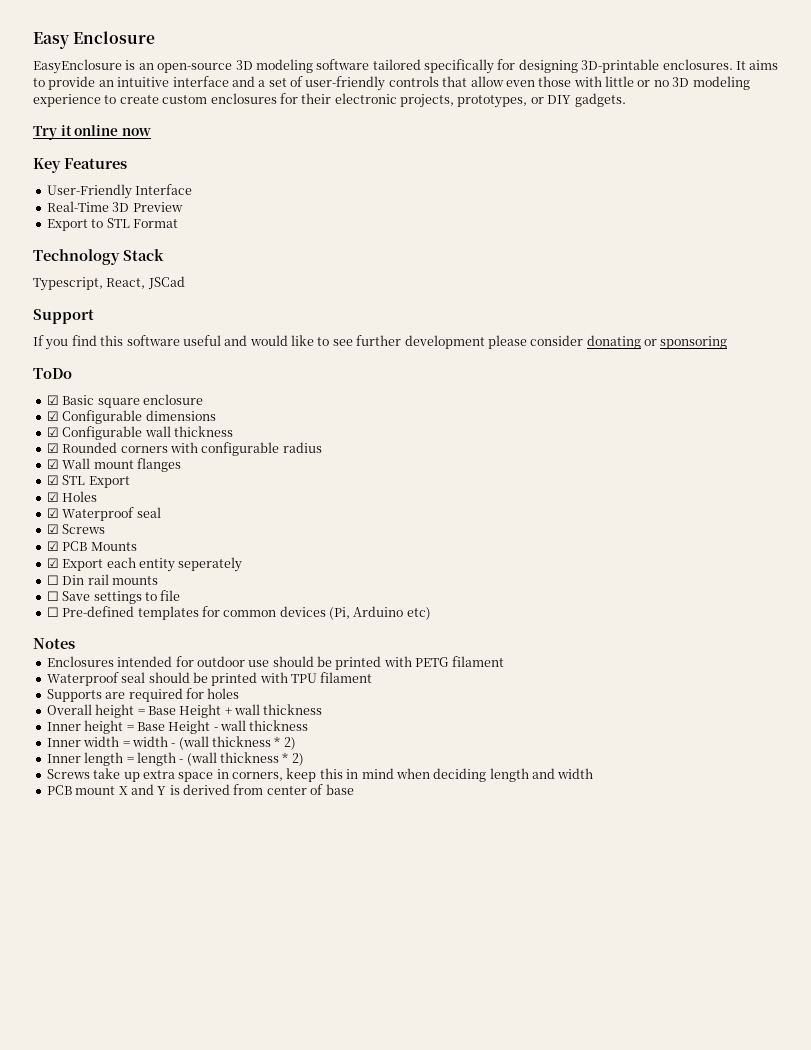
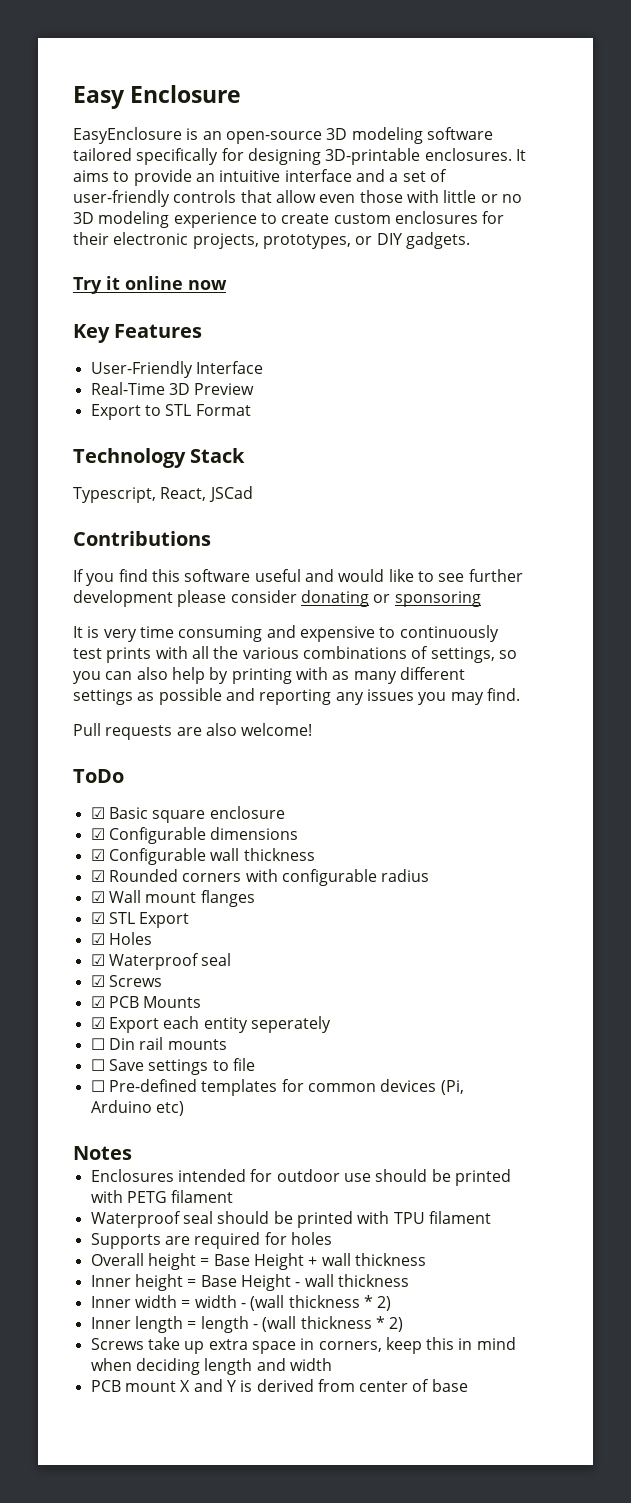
- Support
+ Contributions
+ It is very time consuming and expensive to continuously test prints with all the various combinations of settings, so you can also help by printing with as many different settings as possible and reporting any issues you may find.
+ Pull requests are also welcome!

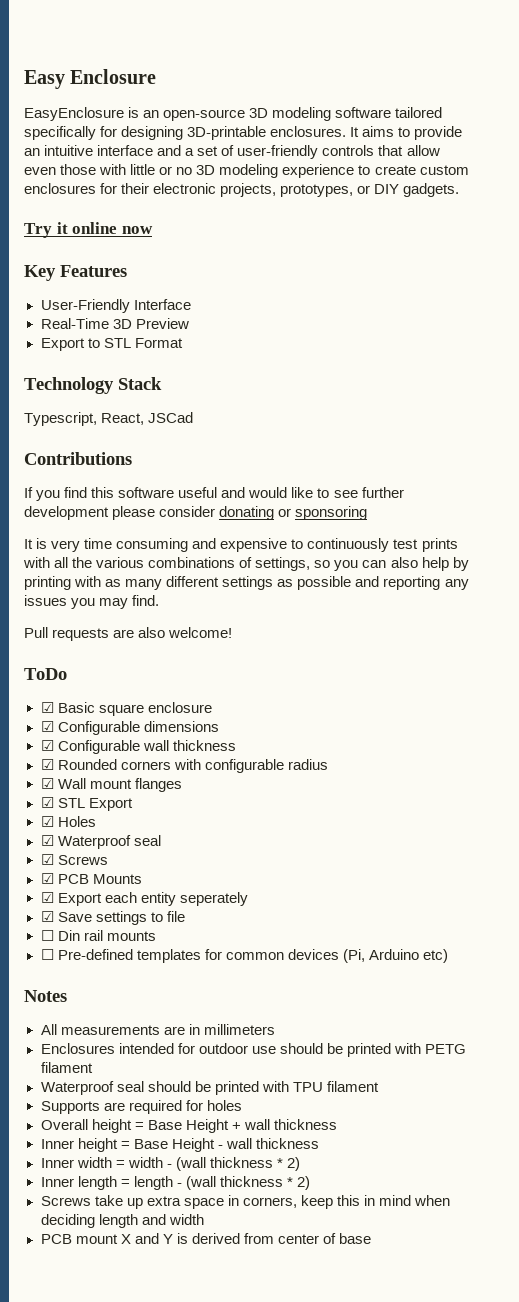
+ ☑ Save settings to file
- ☐ Save settings to file
+ All measurements are in millimeters

